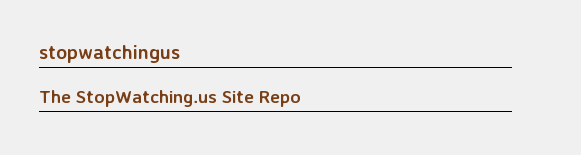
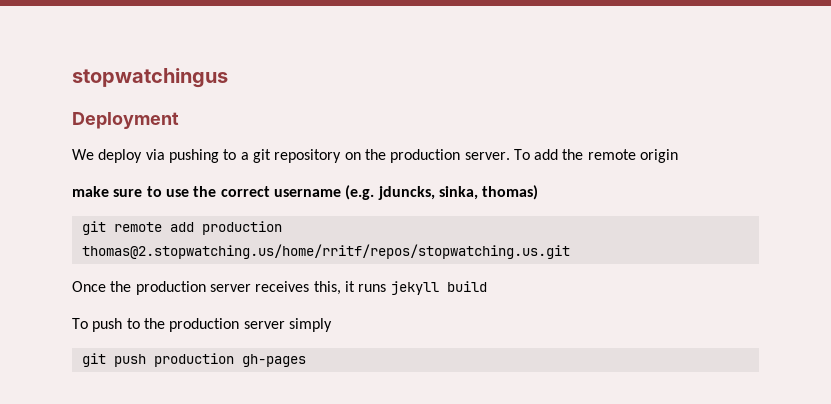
- The StopWatching.us Site Repo
+ Deployment
+ We deploy via pushing to a git repository on the production server. To add the remote origin
+ make sure to use the correct username (e.g. jduncks, sinka, thomas)
+ git remote add production thomas@2.stopwatching.us/home/rritf/repos/stopwatching.us.git
+ Once the production server receives this, it runs jekyll build
+ To push to the production server simply
+ git push production gh-pages

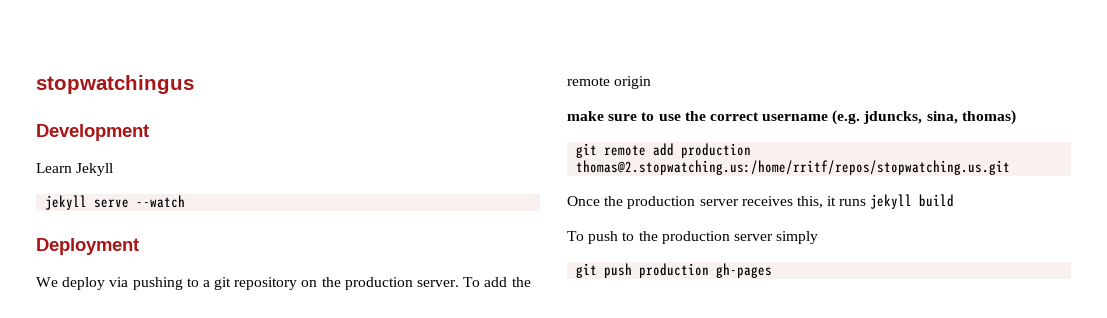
+ Development
+ Learn Jekyll
+ jekyll serve --watch
- make sure to use the correct username (e.g. jduncks, sinka, thomas)
+ make sure to use the correct username (e.g. jduncks, sina, thomas)
- git remote add production thomas@2.stopwatching.us/home/rritf/repos/stopwatching.us.git
+ git remote add production thomas@2.stopwatching.us:/home/rritf/repos/stopwatching.us.git

